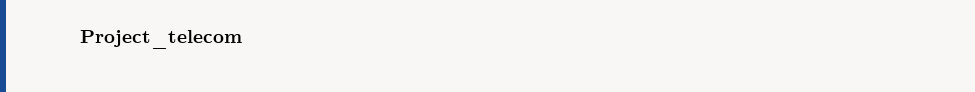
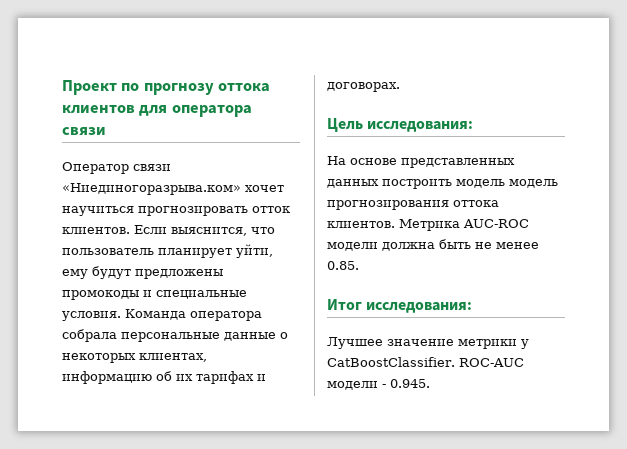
- Project_telecom
+ Проект по прогнозу оттока клиентов для оператора связи
+ Оператор связи «Ниединогоразрыва.ком» хочет научиться прогнозировать отток клиентов. Если выяснится, что пользователь планирует уйти, ему будут предложены промокоды и специальные условия. Команда оператора собрала персональные данные о некоторых клиентах, информацию об их тарифах и договорах.
+ Цель исследования:
+ На основе представленных данных построить модель модель прогнозирования оттока клиентов. Метрика AUC-ROC модели должна быть не менее 0.85.
+ Итог исследования:
+ Лучшее значение метрики у CatBoostClassifier. ROC-AUC модели - 0.945.

